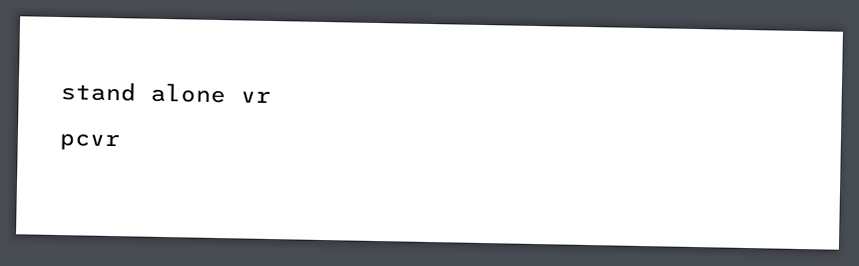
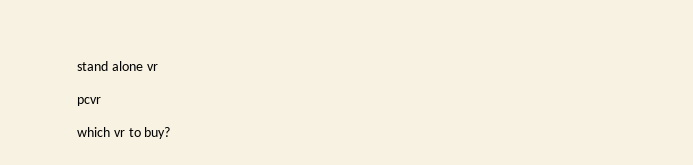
+ which vr to buy?

